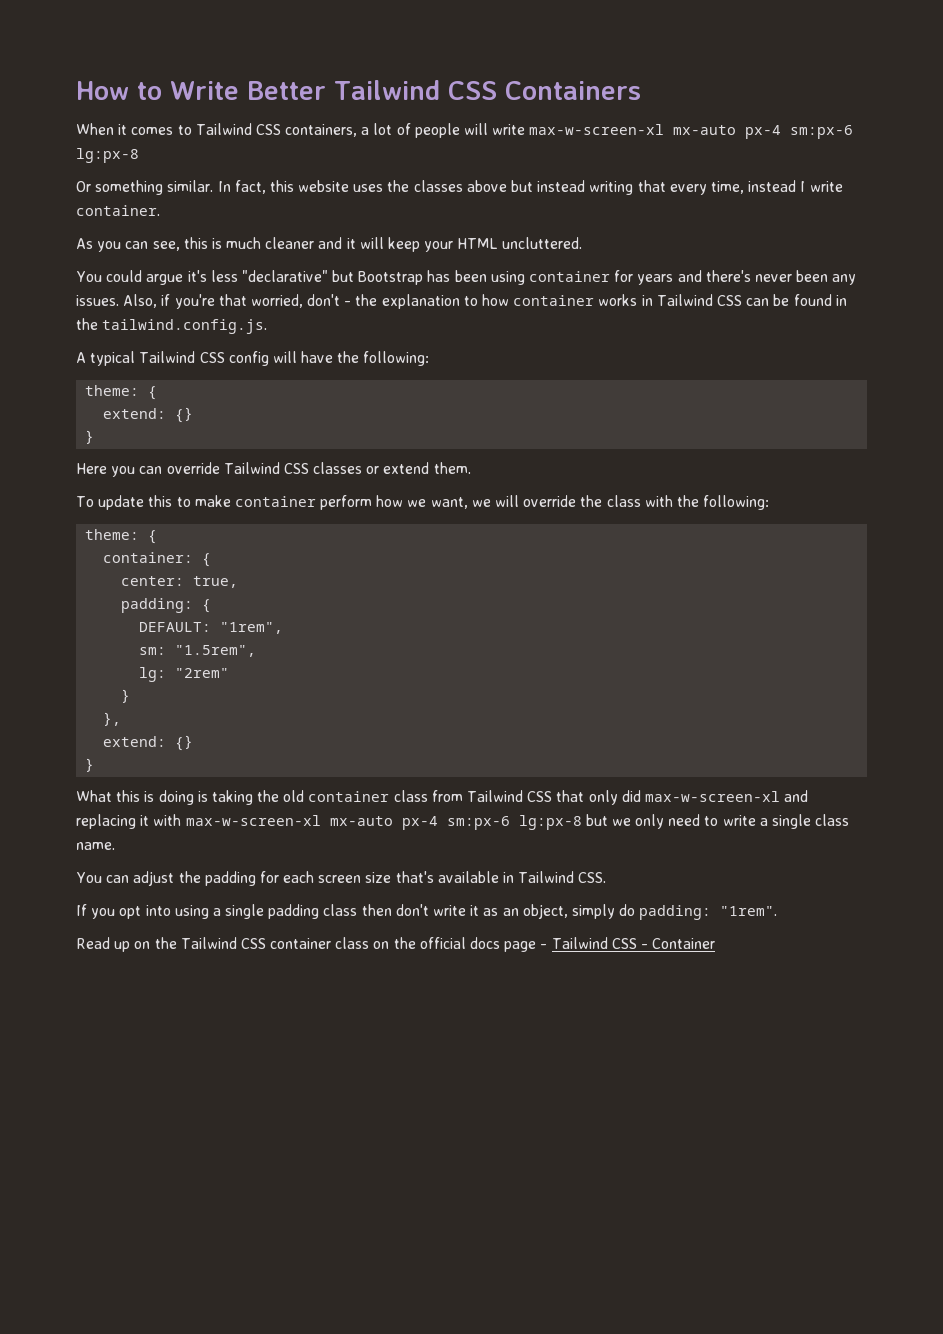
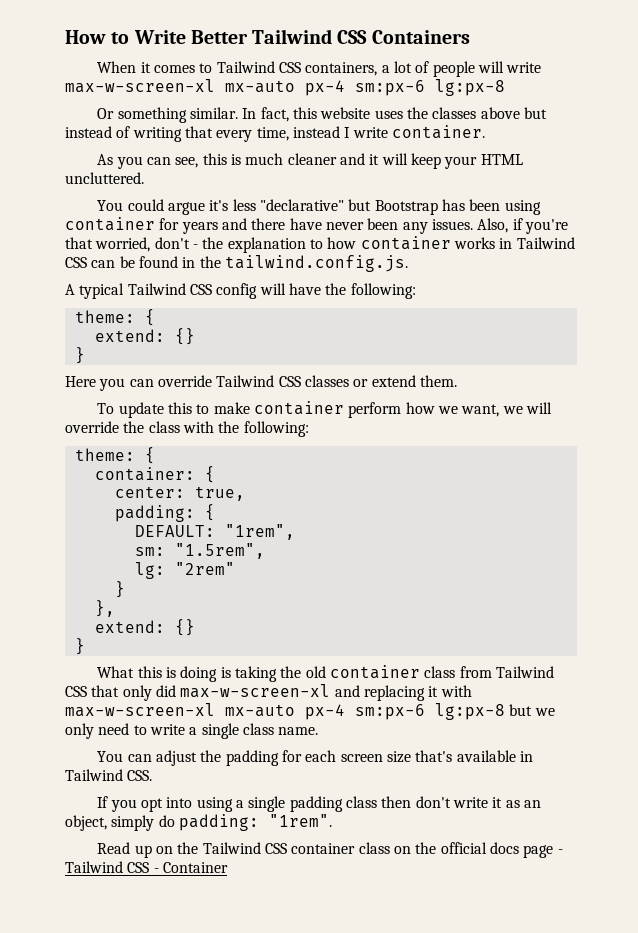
- In fact, this website uses the classes above but instead writing that every time, instead I write container.
+ In fact, this website uses the classes above but instead of writing that every time, instead I write container.
- You could argue it's less "declarative" but Bootstrap has been using container for years and there's never been any issues.
+ You could argue it's less "declarative" but Bootstrap has been using container for years and there have never been any issues.

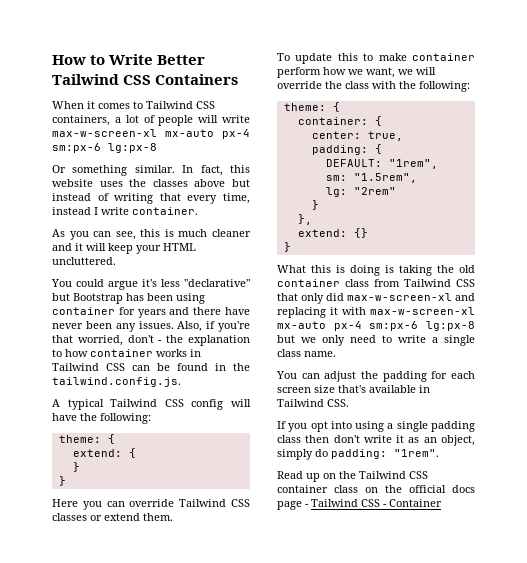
  A typical Tailwind CSS config will have the following:
  theme: {
- extend: {}
+ extend: {
+ }

